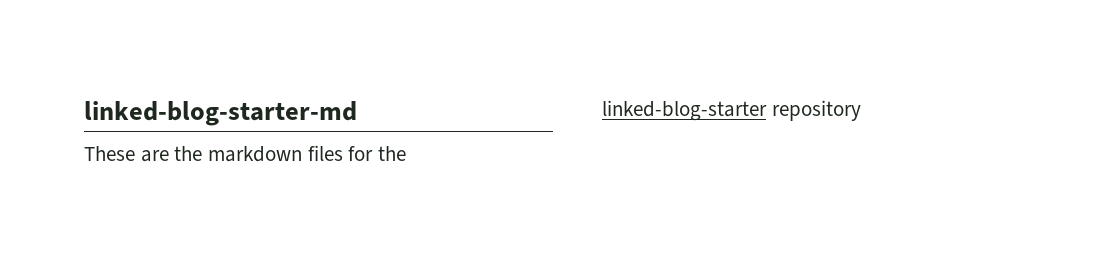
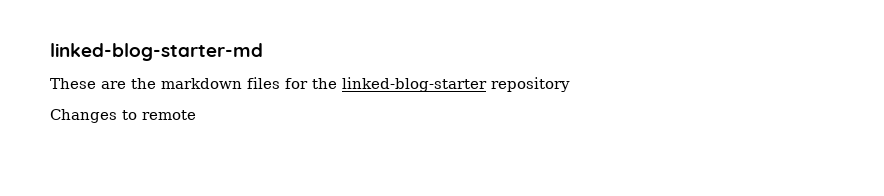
+ Changes to remote

